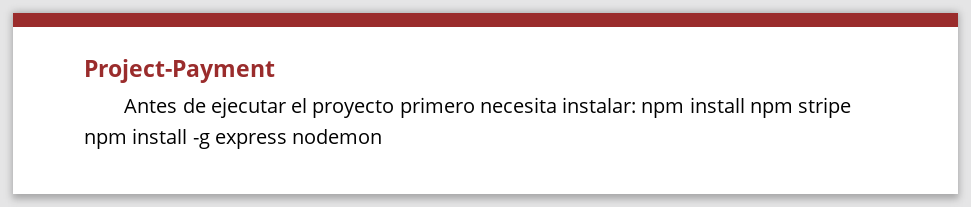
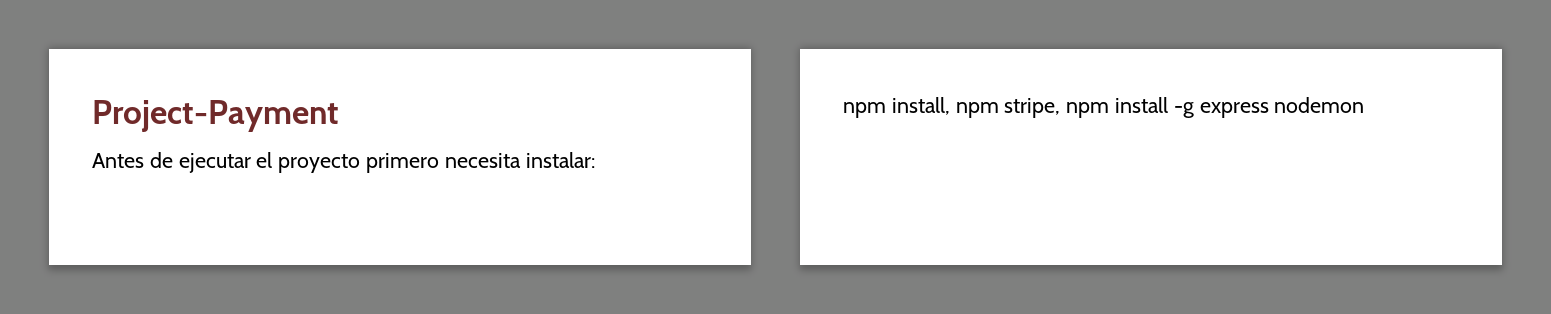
- Antes de ejecutar el proyecto primero necesita instalar: npm install npm stripe npm install -g express nodemon
+ Antes de ejecutar el proyecto primero necesita instalar:
+ npm install, npm stripe, npm install -g express nodemon

